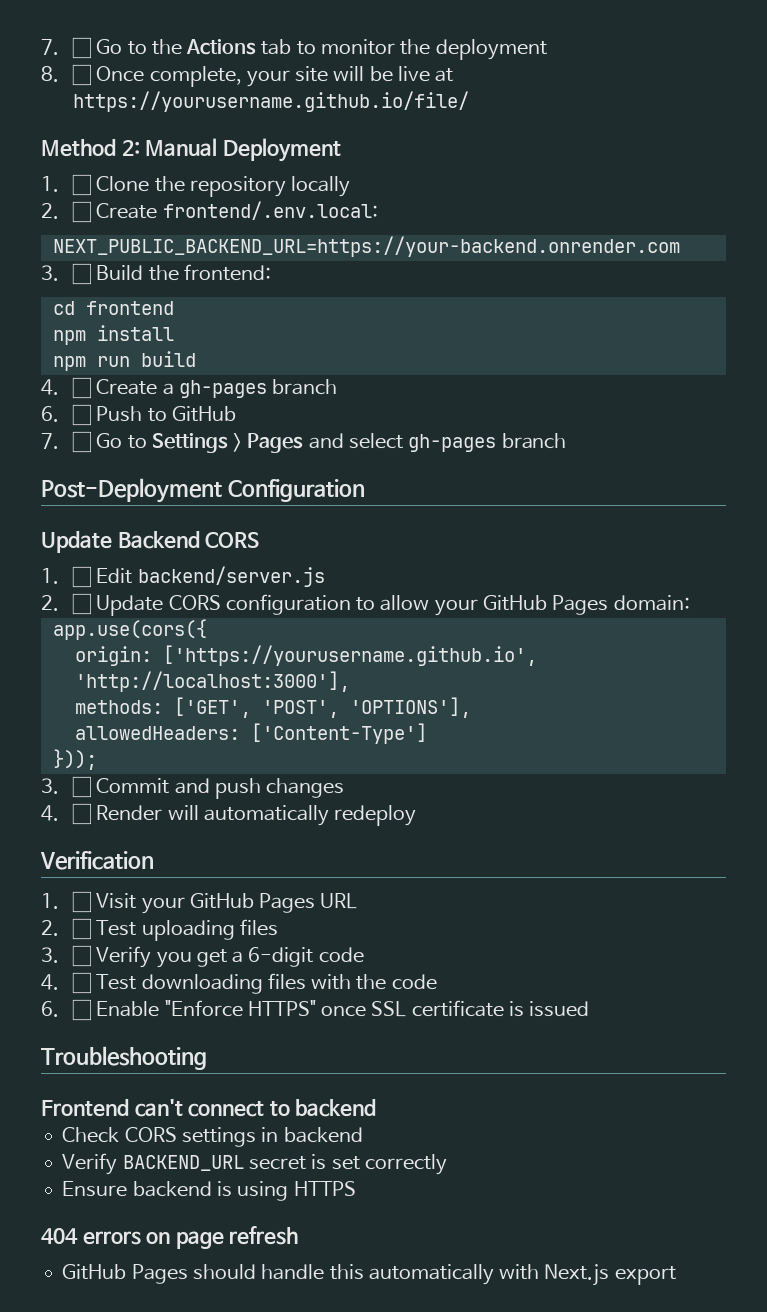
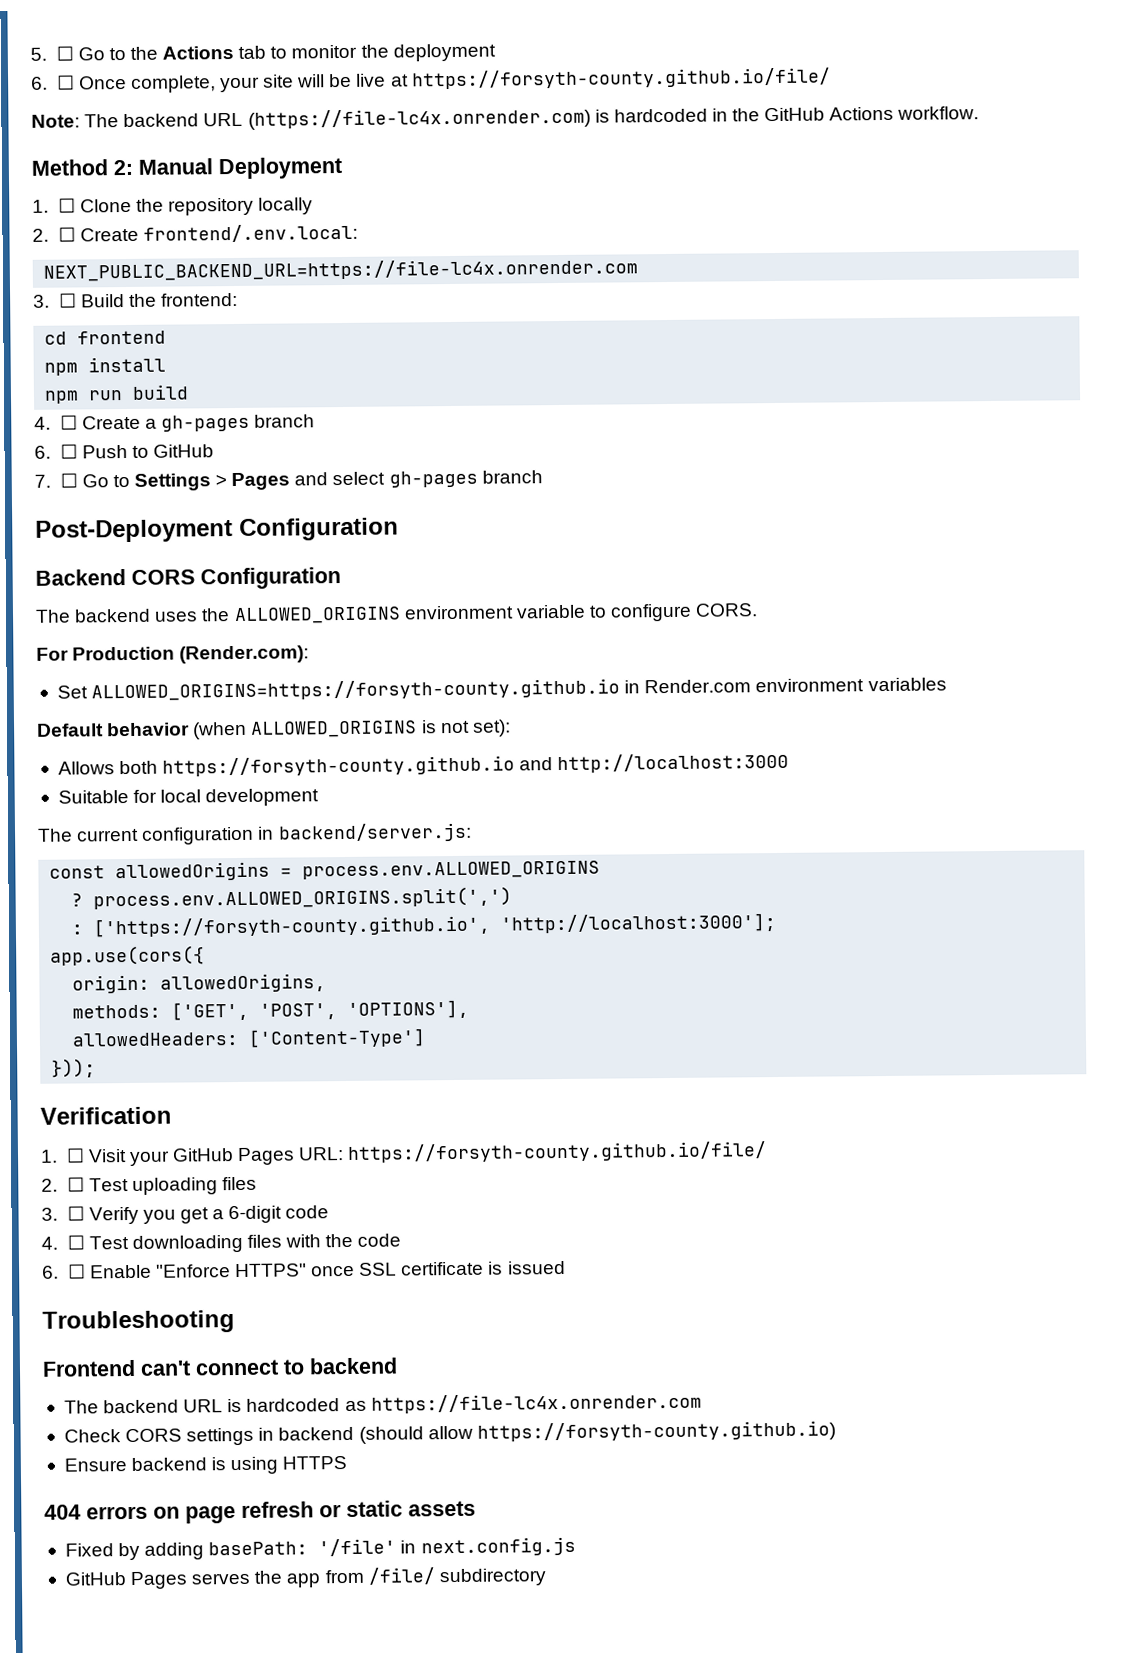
- 7. ☐ Go to the Actions tab to monitor the deployment
+ 5. ☐ Go to the Actions tab to monitor the deployment
- 8. ☐ Once complete, your site will be live at https://yourusername.github.io/file/
+ 6. ☐ Once complete, your site will be live at https://forsyth-county.github.io/file/
+ Note: The backend URL (https://file-lc4x.onrender.com) is hardcoded in the GitHub Actions workflow.
- NEXT_PUBLIC_BACKEND_URL=https://your-backend.onrender.com
+ NEXT_PUBLIC_BACKEND_URL=https://file-lc4x.onrender.com
- Update Backend CORS
- 1. ☐ Edit backend/server.js
- 2. ☐ Update CORS configuration to allow your GitHub Pages domain:
+ Backend CORS Configuration
+ The backend uses the ALLOWED_ORIGINS environment variable to configure CORS.
+ For Production (Render.com):
+ Set ALLOWED_ORIGINS=https://forsyth-county.github.io in Render.com environment variables
+ Default behavior (when ALLOWED_ORIGINS is not set):
+ Allows both https://forsyth-county.github.io and http://localhost:3000
+ Suitable for local development
+ The current configuration in backend/server.js:
+ const allowedOrigins = process.env.ALLOWED_ORIGINS
+ ? process.env.ALLOWED_ORIGINS.split(',')
+ : ['https://forsyth-county.github.io', 'http://localhost:3000'];
- origin: ['https://yourusername.github.io', 'http://localhost:3000'],
+ origin: allowedOrigins,
- 3. ☐ Commit and push changes
- 4. ☐ Render will automatically redeploy
- 1. ☐ Visit your GitHub Pages URL
+ 1. ☐ Visit your GitHub Pages URL: https://forsyth-county.github.io/file/
+ The backend URL is hardcoded as https://file-lc4x.onrender.com
- Check CORS settings in backend
- Verify BACKEND_URL secret is set correctly
+ Check CORS settings in backend (should allow https://forsyth-county.github.io)
- 404 errors on page refresh
- GitHub Pages should handle this automatically with Next.js export
+ 404 errors on page refresh or static assets
+ Fixed by adding basePath: '/file' in next.config.js
+ GitHub Pages serves the app from /file/ subdirectory

